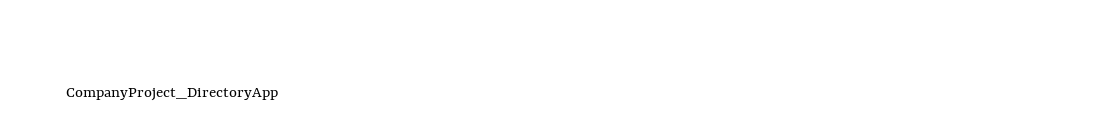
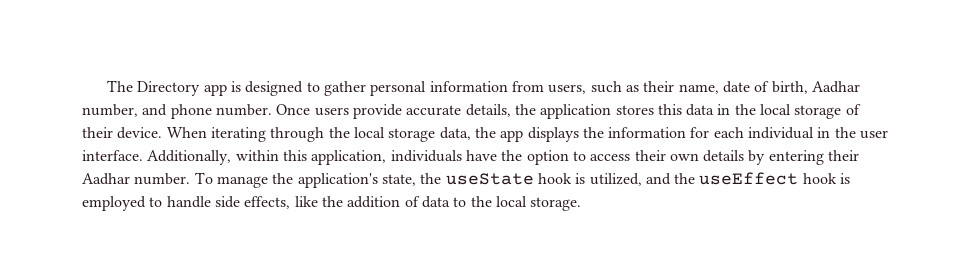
- CompanyProject_DirectoryApp
+ The Directory app is designed to gather personal information from users, such as their name, date of birth, Aadhar number, and phone number. Once users provide accurate details, the application stores this data in the local storage of their device. When iterating through the local storage data, the app displays the information for each individual in the user interface. Additionally, within this application, individuals have the option to access their own details by entering their Aadhar number. To manage the application's state, the useState hook is utilized, and the useEffect hook is employed to handle side effects, like the addition of data to the local storage.

